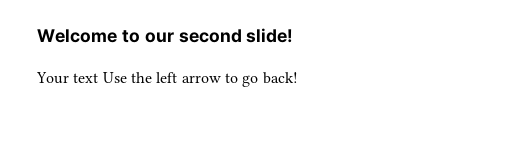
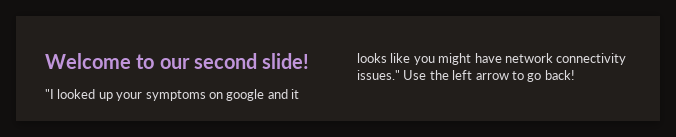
- Your text Use the left arrow to go back!
+ "I looked up your symptoms on google and it looks like you might have network connectivity issues." Use the left arrow to go back!

